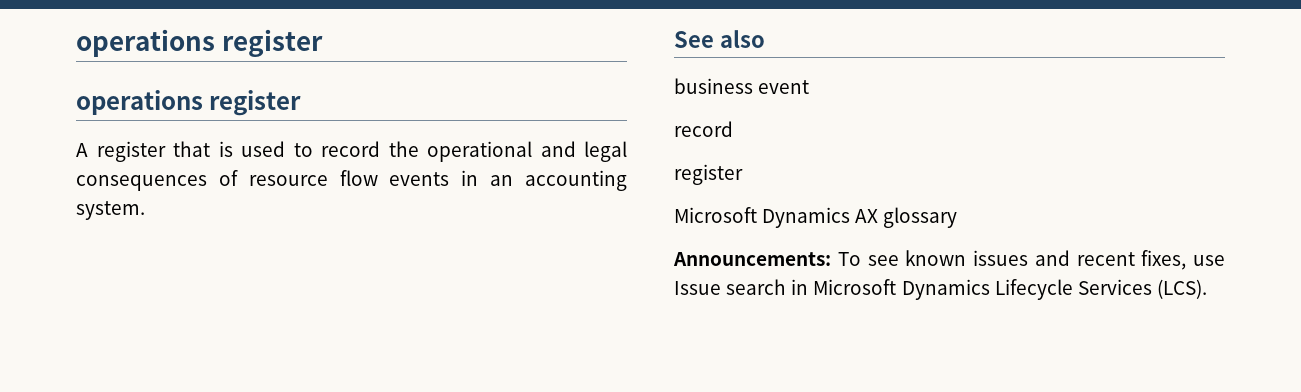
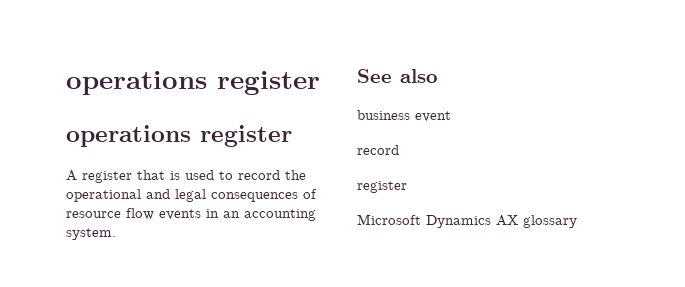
- Announcements: To see known issues and recent fixes, use Issue search in Microsoft Dynamics Lifecycle Services (LCS).

